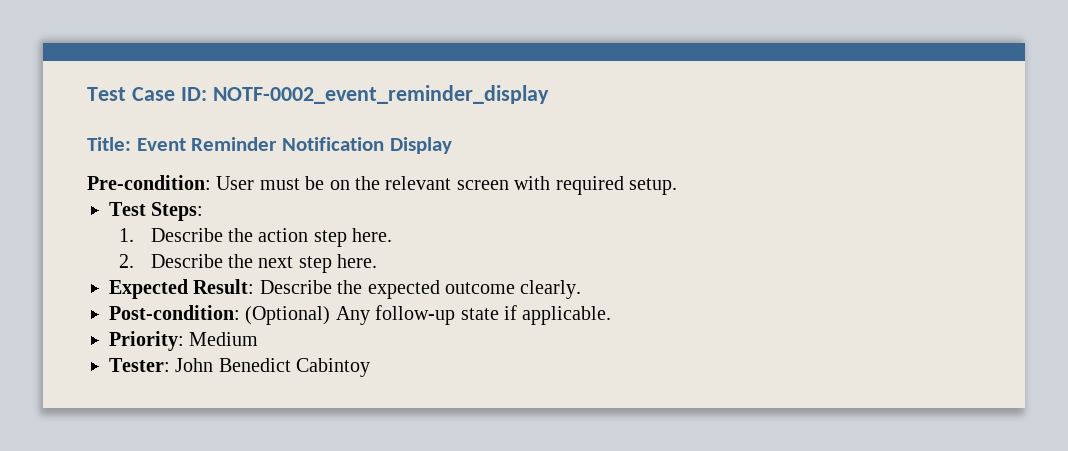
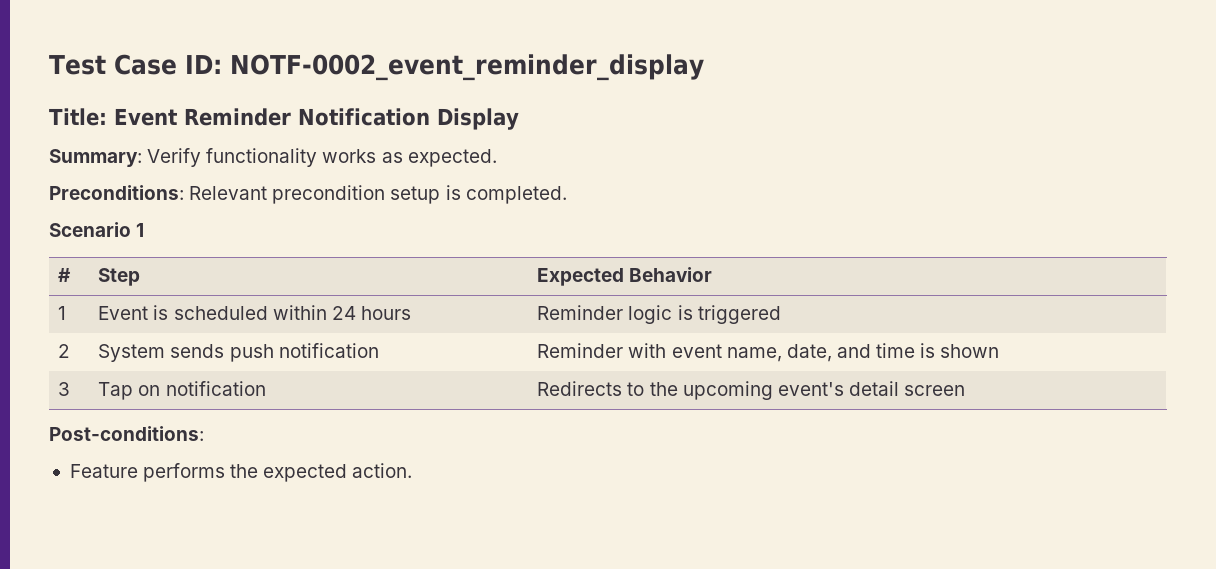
- Pre-condition: User must be on the relevant screen with required setup.
- Test Steps:
- 1. Describe the action step here.
- 2. Describe the next step here.
- Expected Result: Describe the expected outcome clearly.
- Post-condition: (Optional) Any follow-up state if applicable.
- Priority: Medium
- Tester: John Benedict Cabintoy
+ Summary: Verify functionality works as expected.
+ Preconditions: Relevant precondition setup is completed.
+ Scenario 1
+ # | Step | Expected Behavior
+ 1 | Event is scheduled within 24 hours | Reminder logic is triggered
+ 2 | System sends push notification | Reminder with event name, date, and time is shown
+ 3 | Tap on notification | Redirects to the upcoming event's detail screen
+ Post-conditions:
+ Feature performs the expected action.

